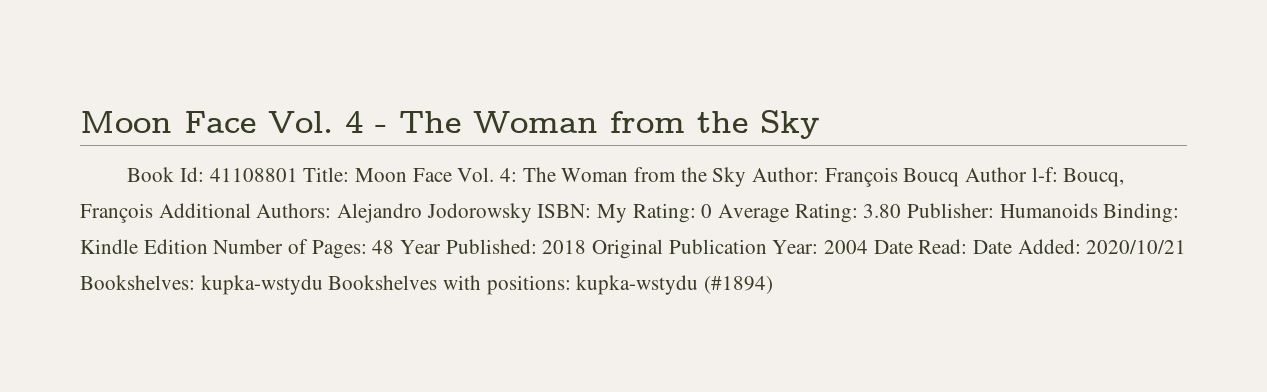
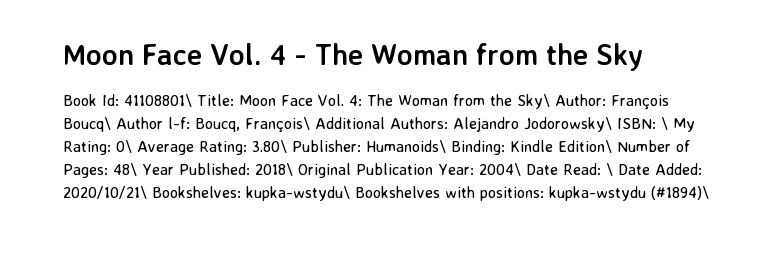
- Book Id: 41108801 Title: Moon Face Vol. 4: The Woman from the Sky Author: François Boucq Author l-f: Boucq, François Additional Authors: Alejandro Jodorowsky ISBN: My Rating: 0 Average Rating: 3.80 Publisher: Humanoids Binding: Kindle Edition Number of Pages: 48 Year Published: 2018 Original Publication Year: 2004 Date Read: Date Added: 2020/10/21 Bookshelves: kupka-wstydu Bookshelves with positions: kupka-wstydu (#1894)
+ Book Id: 41108801\ Title: Moon Face Vol. 4: The Woman from the Sky\ Author: François Boucq\ Author l-f: Boucq, François\ Additional Authors: Alejandro Jodorowsky\ ISBN: \ My Rating: 0\ Average Rating: 3.80\ Publisher: Humanoids\ Binding: Kindle Edition\ Number of Pages: 48\ Year Published: 2018\ Original Publication Year: 2004\ Date Read: \ Date Added: 2020/10/21\ Bookshelves: kupka-wstydu\ Bookshelves with positions: kupka-wstydu (#1894)\

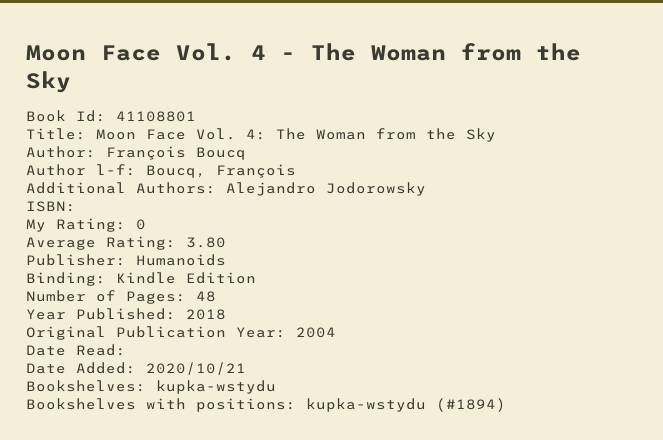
- Book Id: 41108801\ Title: Moon Face Vol. 4: The Woman from the Sky\ Author: François Boucq\ Author l-f: Boucq, François\ Additional Authors: Alejandro Jodorowsky\ ISBN: \ My Rating: 0\ Average Rating: 3.80\ Publisher: Humanoids\ Binding: Kindle Edition\ Number of Pages: 48\ Year Published: 2018\ Original Publication Year: 2004\ Date Read: \ Date Added: 2020/10/21\ Bookshelves: kupka-wstydu\ Bookshelves with positions: kupka-wstydu (#1894)\
+ Book Id: 41108801
+ Title: Moon Face Vol. 4: The Woman from the Sky
+ Author: François Boucq
+ Author l-f: Boucq, François
+ Additional Authors: Alejandro Jodorowsky
+ ISBN:
+ My Rating: 0
+ Average Rating: 3.80
+ Publisher: Humanoids
+ Binding: Kindle Edition
+ Number of Pages: 48
+ Year Published: 2018
+ Original Publication Year: 2004
+ Date Read:
+ Date Added: 2020/10/21
+ Bookshelves: kupka-wstydu
+ Bookshelves with positions: kupka-wstydu (#1894)

